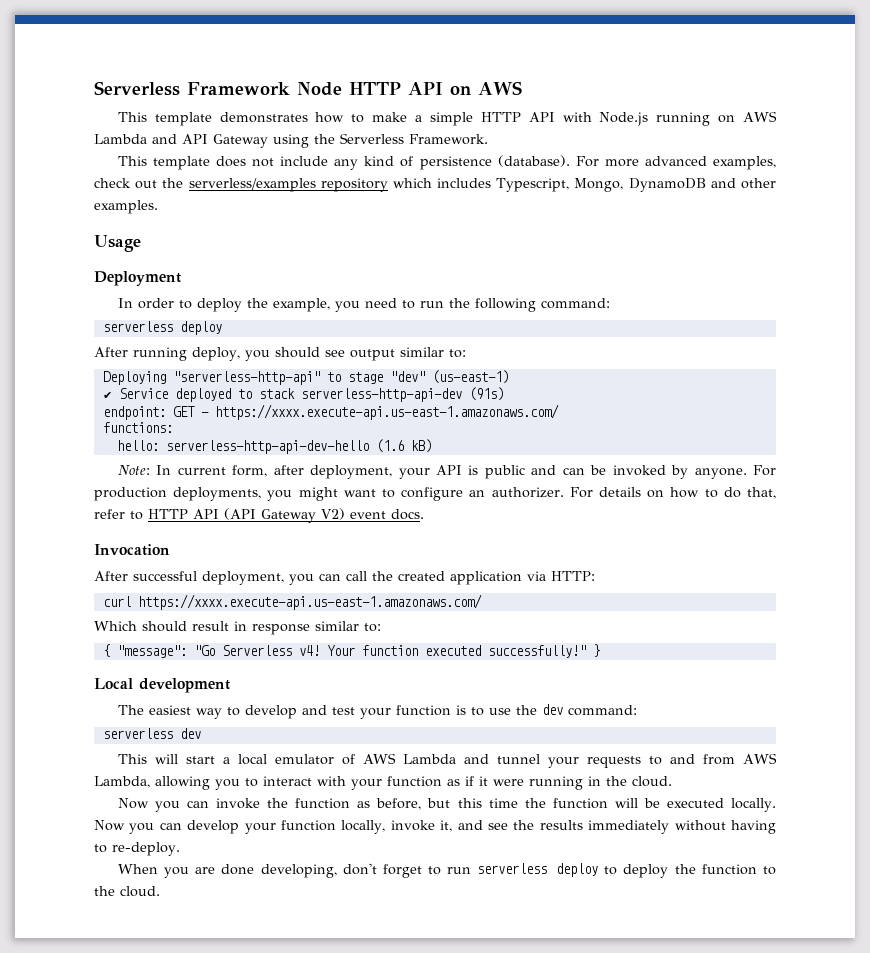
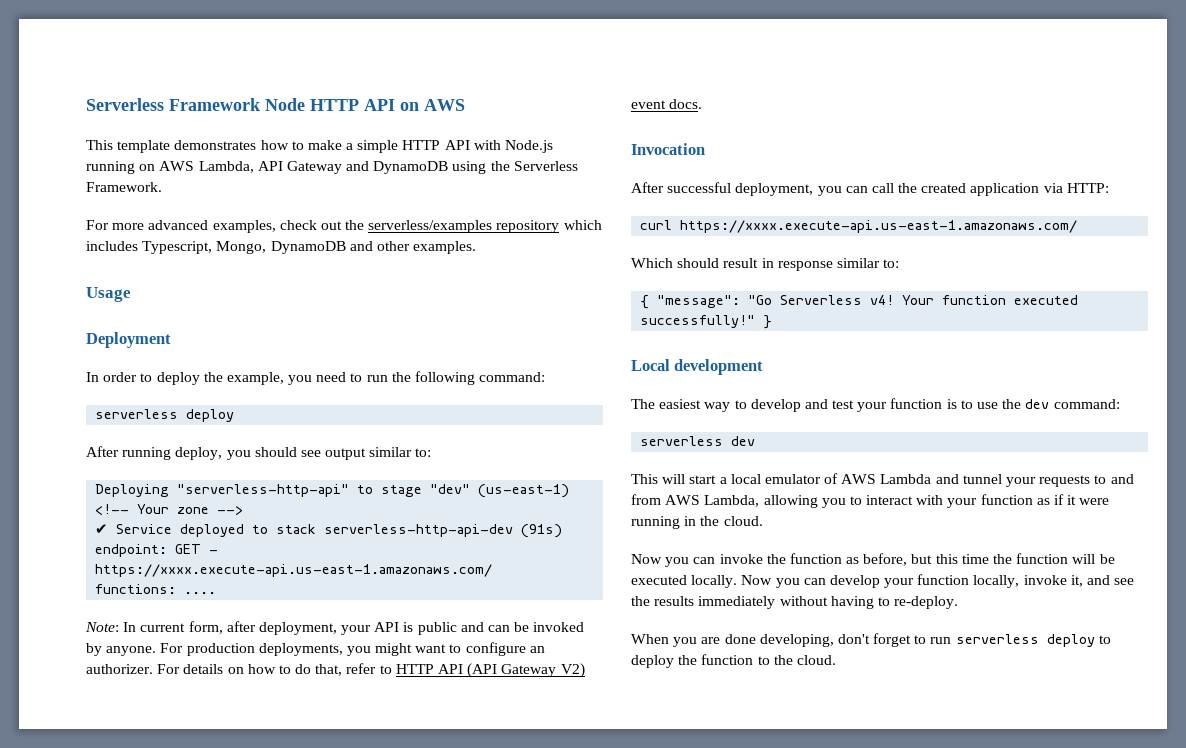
- This template demonstrates how to make a simple HTTP API with Node.js running on AWS Lambda and API Gateway using the Serverless Framework.
+ This template demonstrates how to make a simple HTTP API with Node.js running on AWS Lambda, API Gateway and DynamoDB using the Serverless Framework.
- This template does not include any kind of persistence (database).
- Deploying "serverless-http-api" to stage "dev" (us-east-1)
+ Deploying "serverless-http-api" to stage "dev" (us-east-1) <!-- Your zone -->
- functions:
- hello: serverless-http-api-dev-hello (1.6 kB)
+ functions: ....

